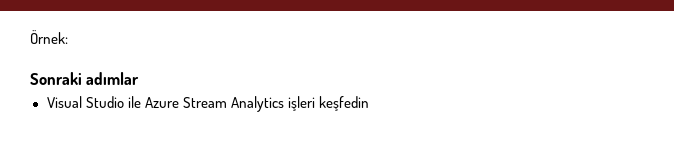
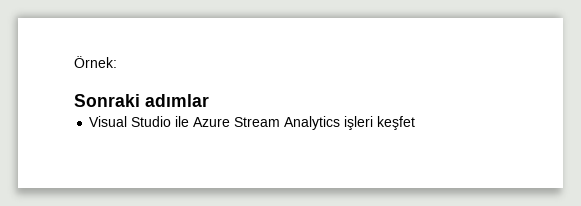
- Visual Studio ile Azure Stream Analytics işleri keşfedin
+ Visual Studio ile Azure Stream Analytics işleri keşfet

